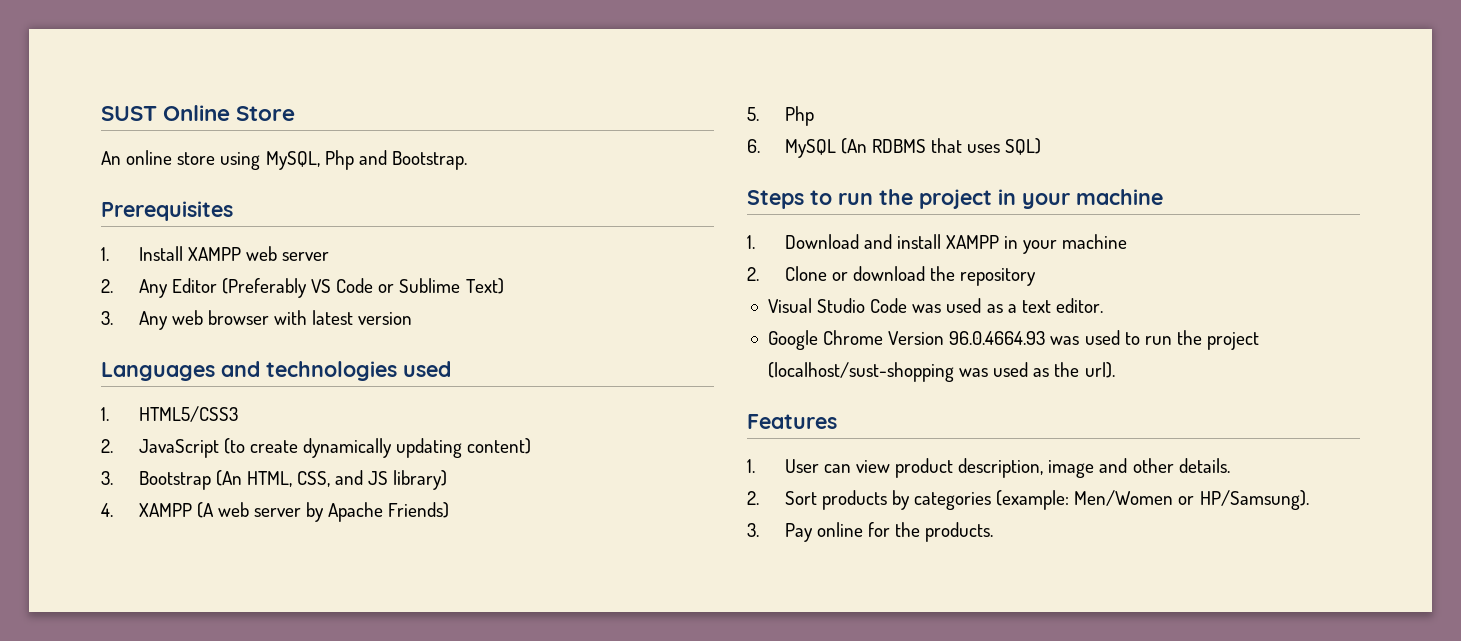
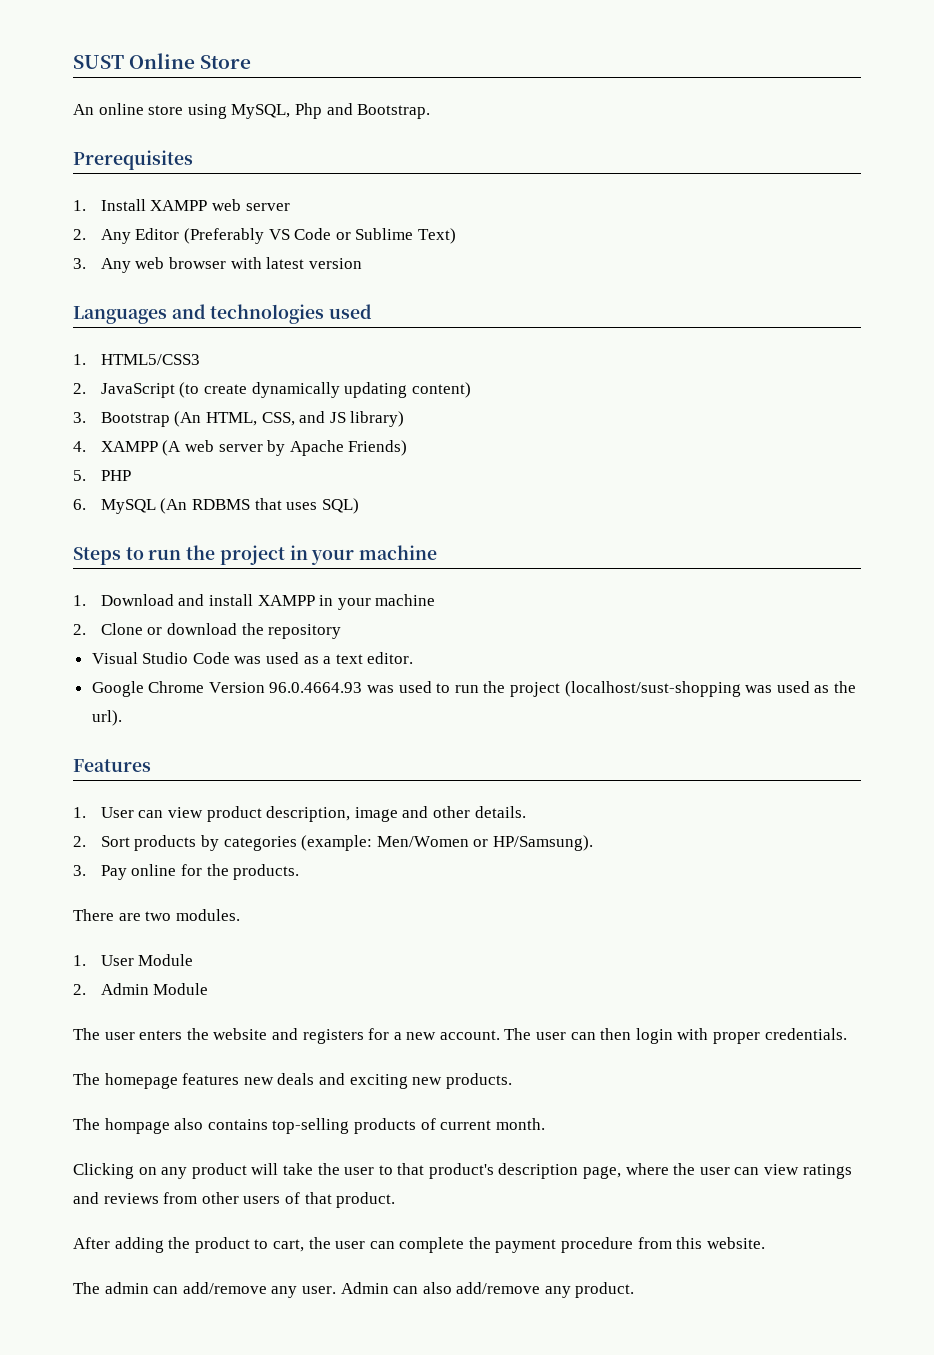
- 5. Php
+ 5. PHP
+ There are two modules.
+ 1. User Module
+ 2. Admin Module
+ The user enters the website and registers for a new account. The user can then login with proper credentials.
+ The homepage features new deals and exciting new products.
+ The hompage also contains top-selling products of current month.
+ Clicking on any product will take the user to that product's description page, where the user can view ratings and reviews from other users of that product.
+ After adding the product to cart, the user can complete the payment procedure from this website.
+ The admin can add/remove any user. Admin can also add/remove any product.

